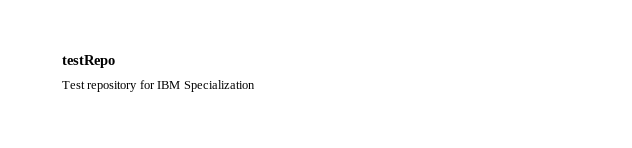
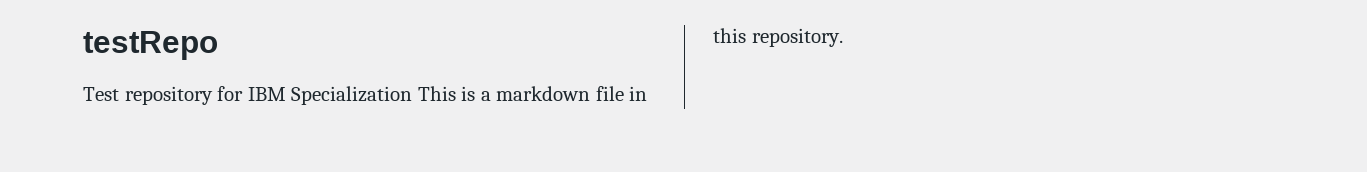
- Test repository for IBM Specialization
+ Test repository for IBM Specialization This is a markdown file in this repository.

